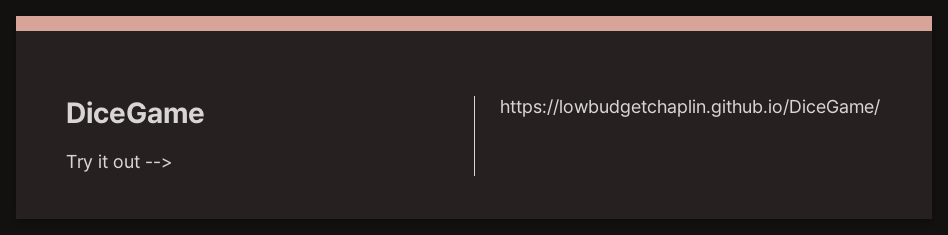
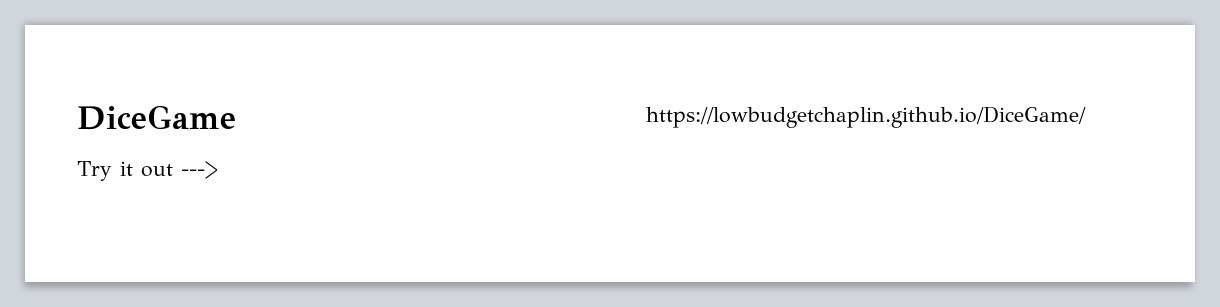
- Try it out --> https://lowbudgetchaplin.github.io/DiceGame/
+ Try it out ---> https://lowbudgetchaplin.github.io/DiceGame/

